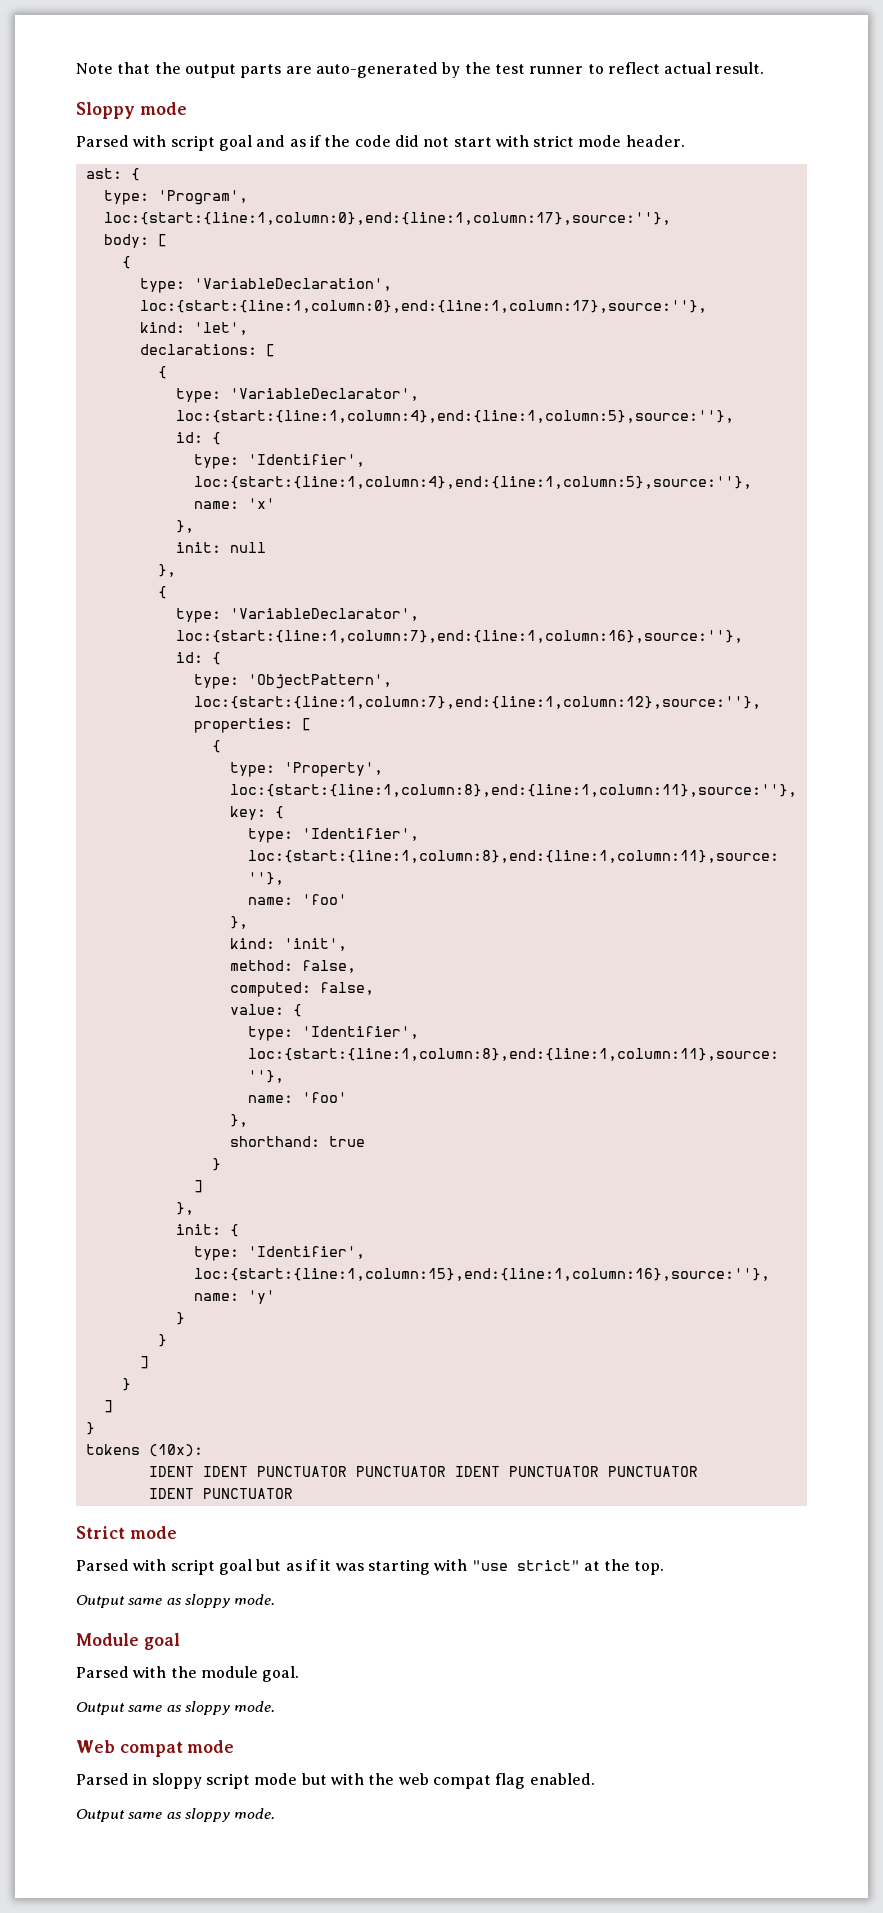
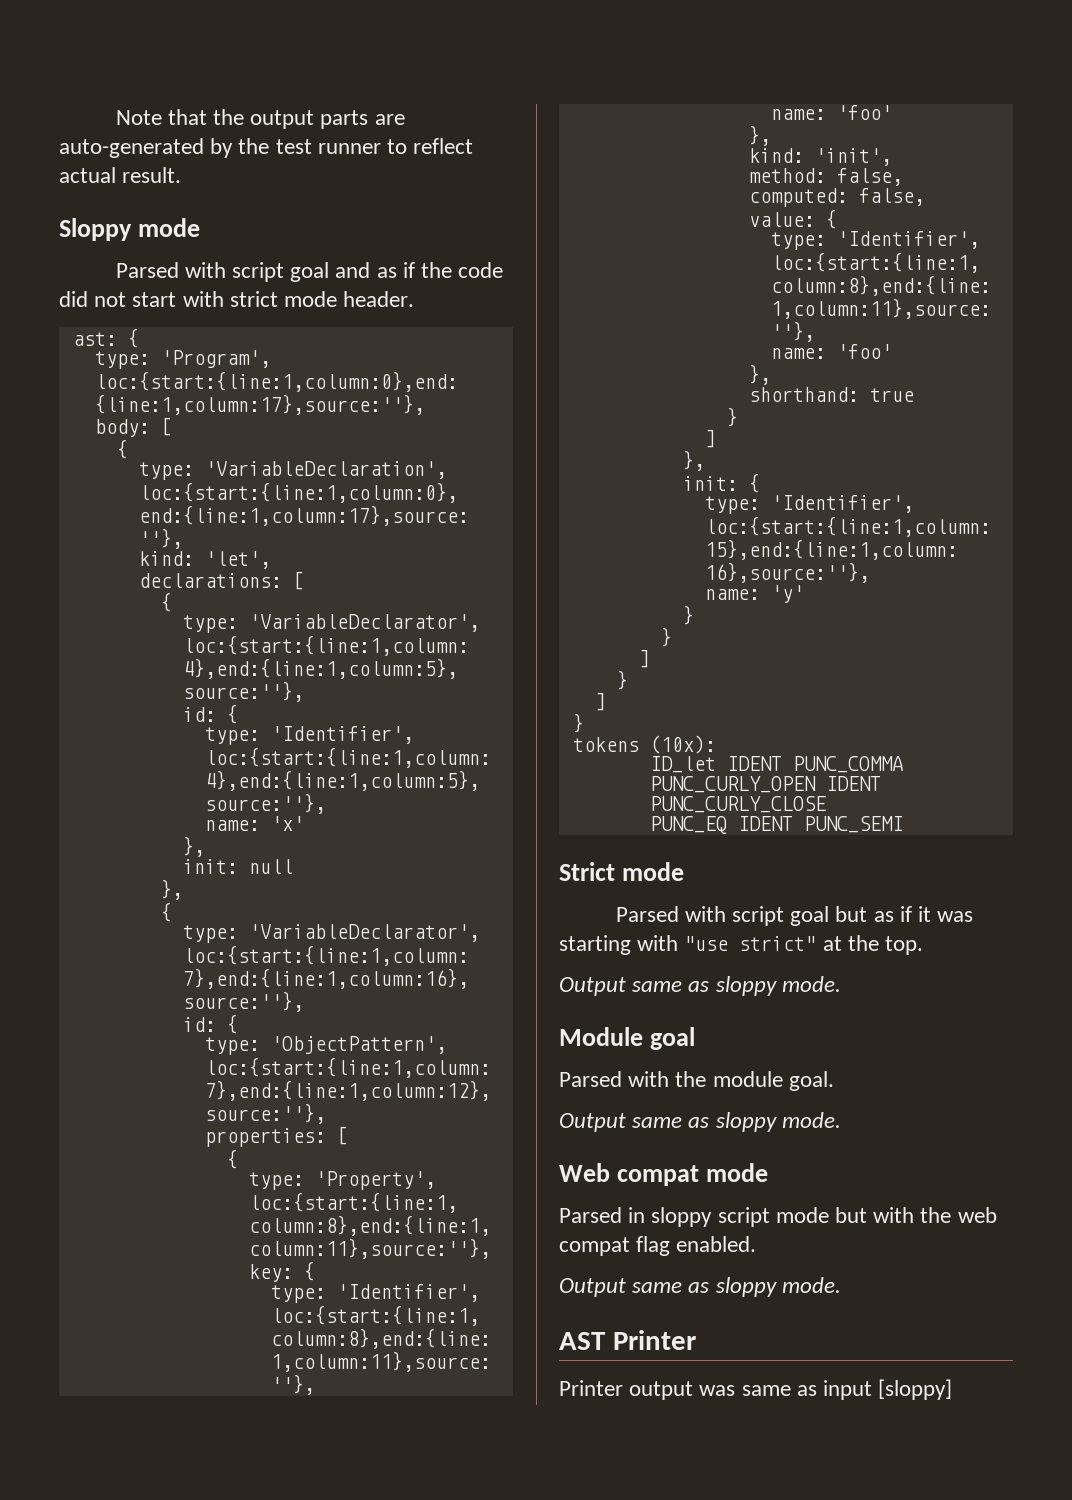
- IDENT IDENT PUNCTUATOR PUNCTUATOR IDENT PUNCTUATOR PUNCTUATOR
- IDENT PUNCTUATOR
+ ID_let IDENT PUNC_COMMA PUNC_CURLY_OPEN IDENT PUNC_CURLY_CLOSE
+ PUNC_EQ IDENT PUNC_SEMI
+ AST Printer
+ Printer output was same as input [sloppy]

